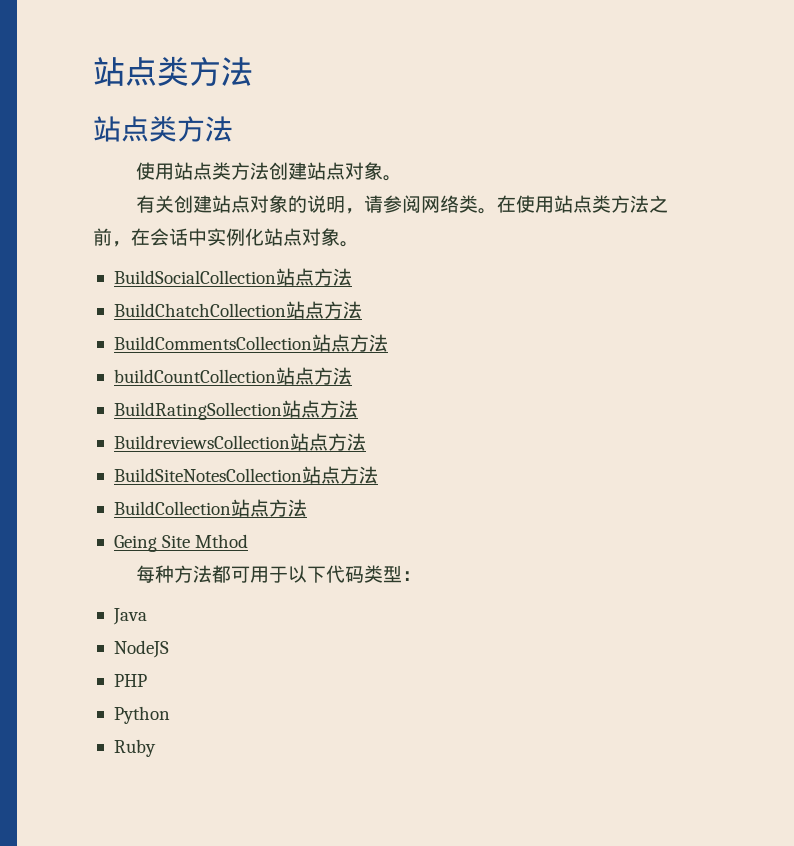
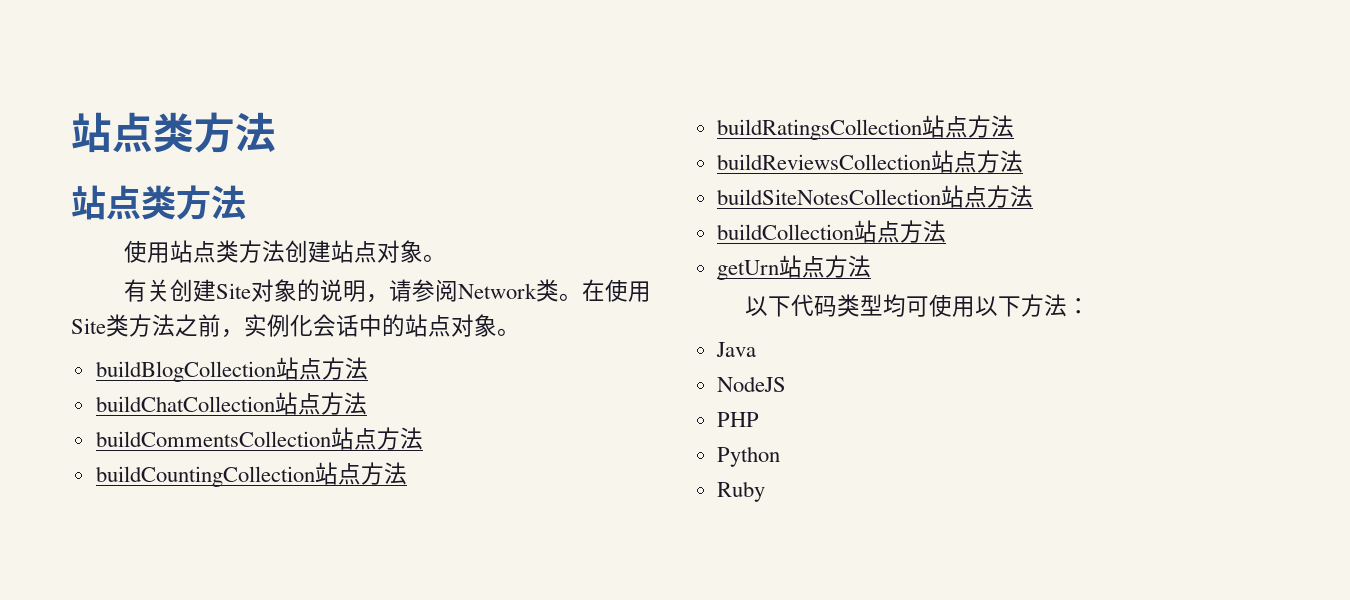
- 有关创建站点对象的说明，请参阅网络类。
+ 有关创建Site对象的说明，请参阅Network类。
- 在使用站点类方法之前，在会话中实例化站点对象。
- BuildSocialCollection站点方法
- BuildChatchCollection站点方法
- BuildCommentsCollection站点方法
- buildCountCollection站点方法
- BuildRatingSollection站点方法
- BuildreviewsCollection站点方法
- BuildSiteNotesCollection站点方法
- BuildCollection站点方法
- Geing Site Mthod
- 每种方法都可用于以下代码类型：
+ 在使用Site类方法之前，实例化会话中的站点对象。
+ buildBlogCollection站点方法
+ buildChatCollection站点方法
+ buildCommentsCollection站点方法
+ buildCountingCollection站点方法
+ buildRatingsCollection站点方法
+ buildReviewsCollection站点方法
+ buildSiteNotesCollection站点方法
+ buildCollection站点方法
+ getUrn站点方法
+ 以下代码类型均可使用以下方法：

